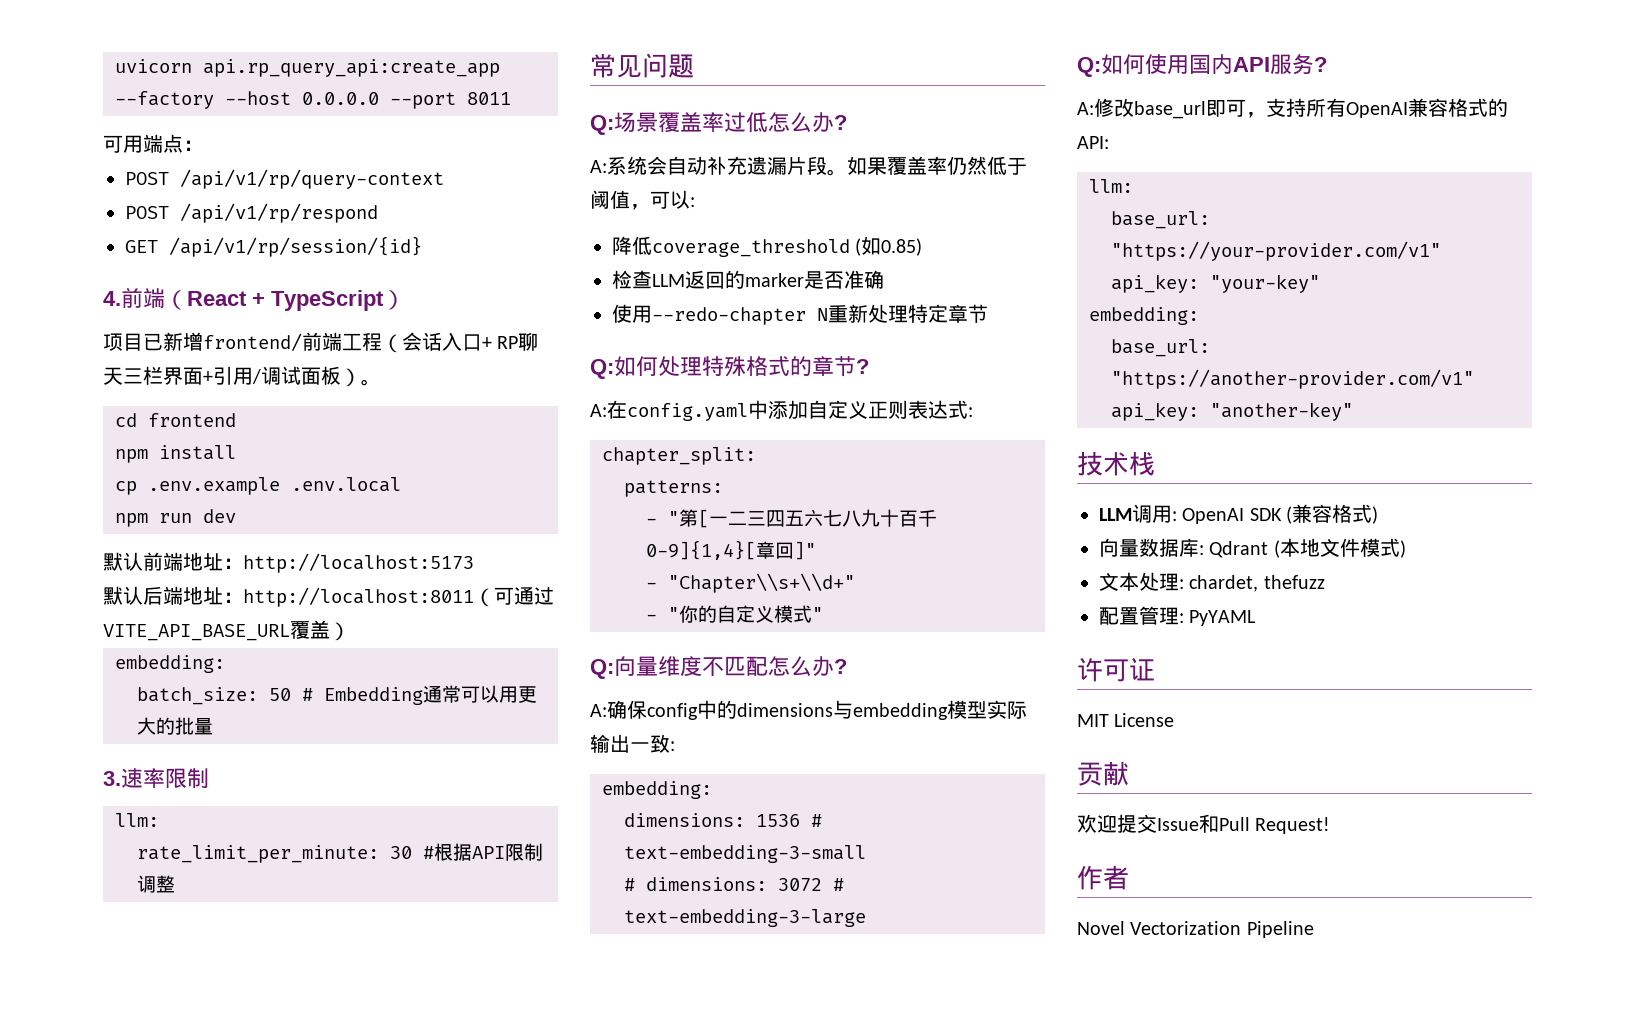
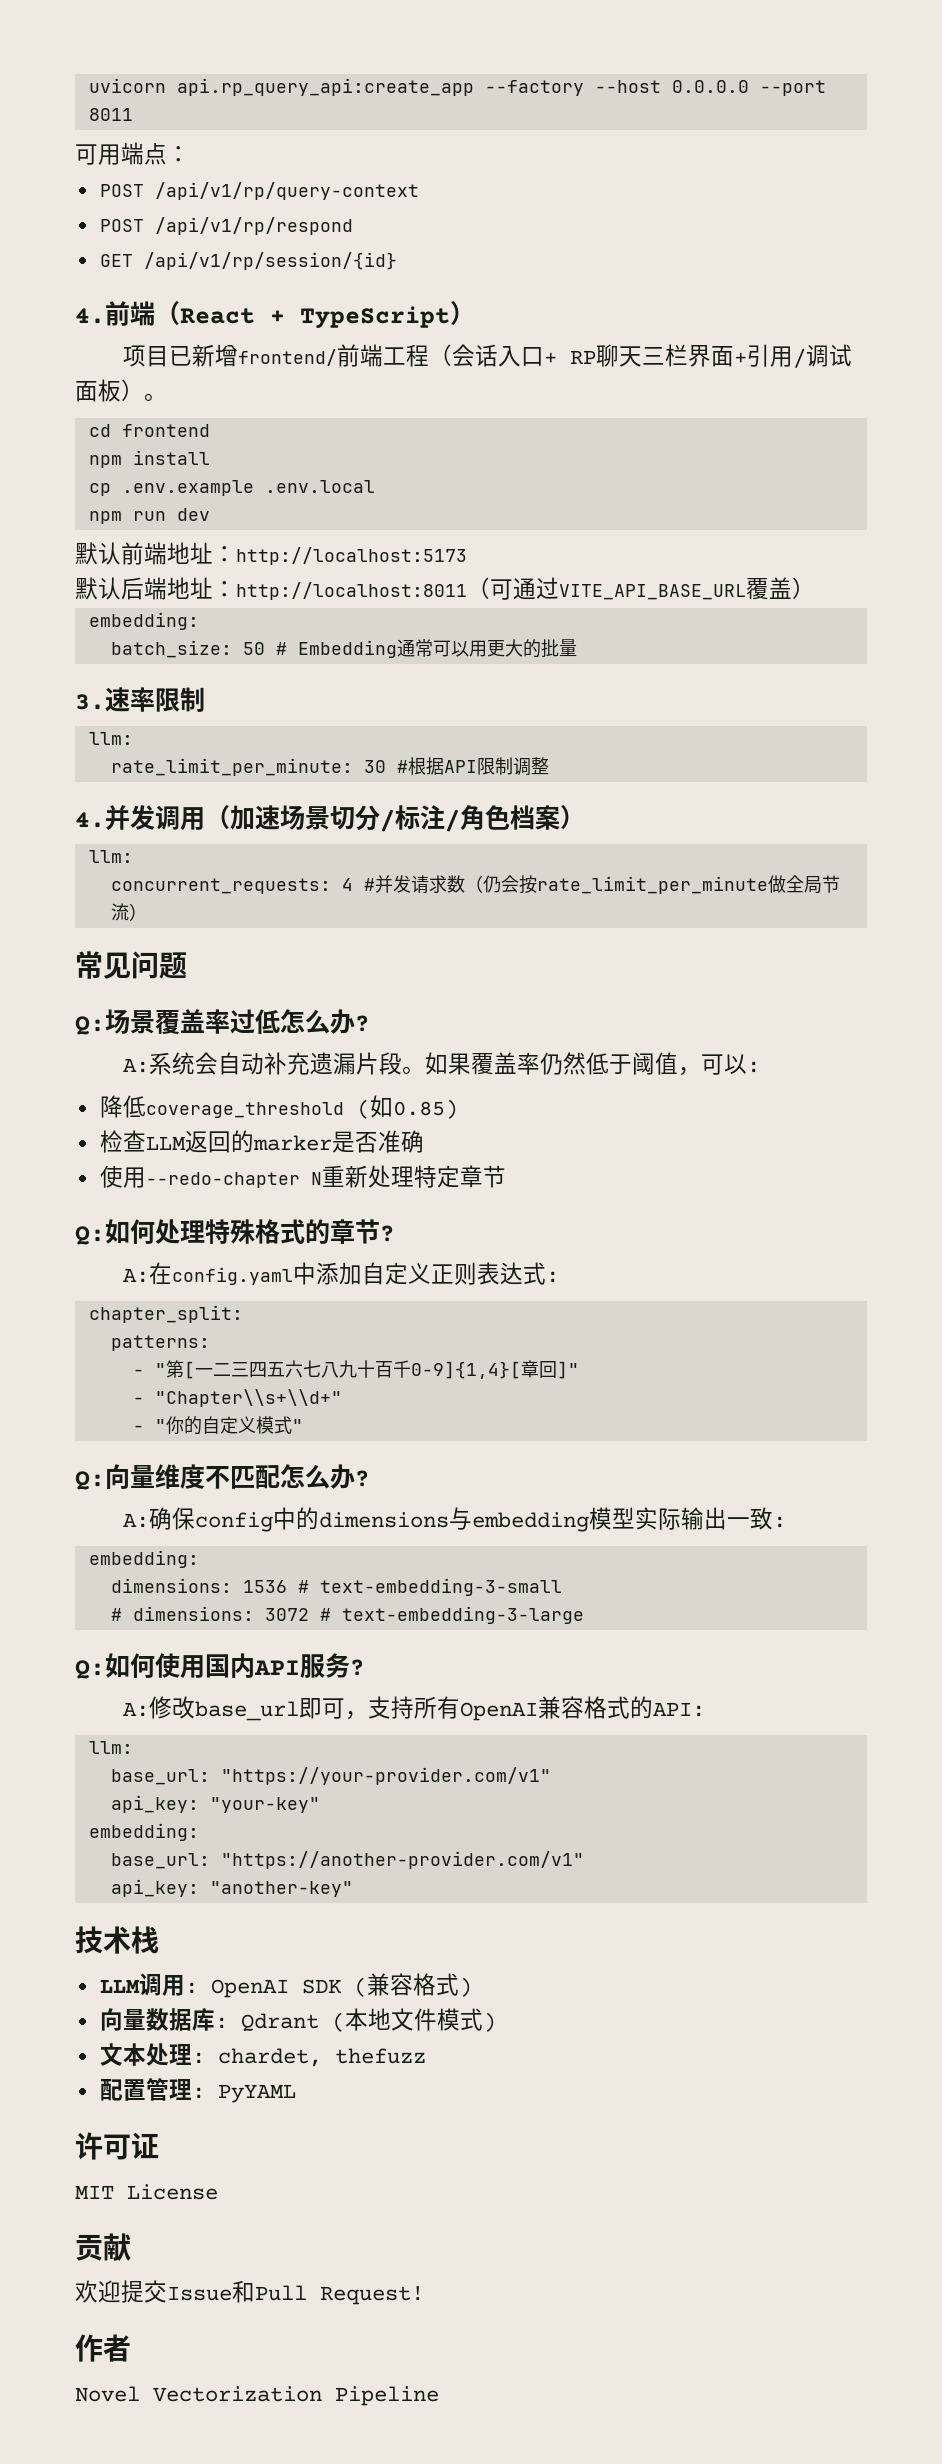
+ 4.并发调用（加速场景切分/标注/角色档案）
+ llm:
+ concurrent_requests: 4 #并发请求数（仍会按rate_limit_per_minute做全局节流）

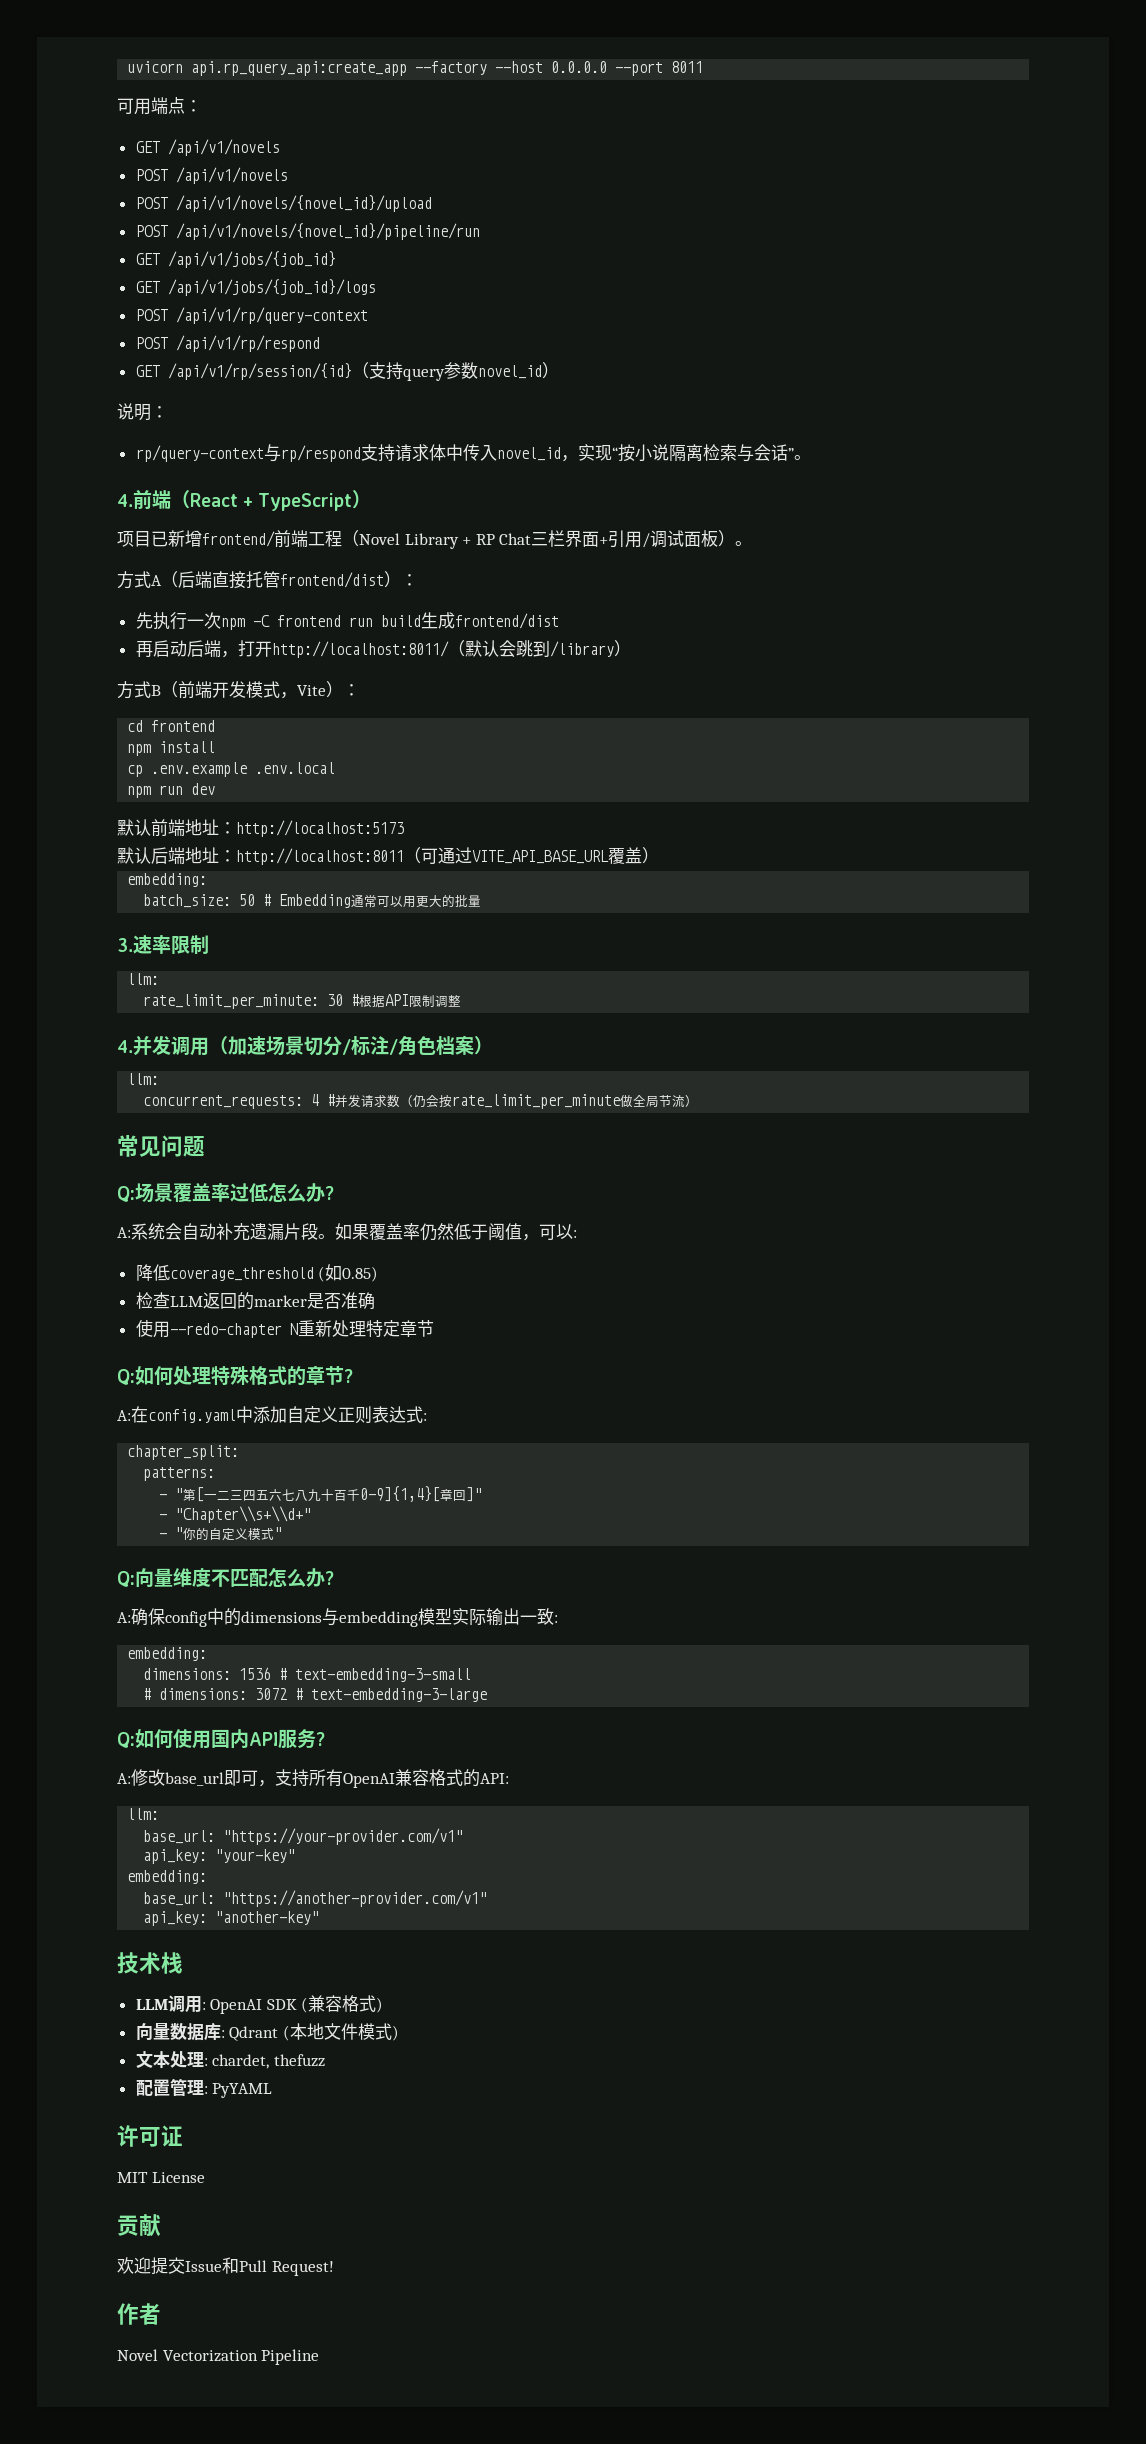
+ GET /api/v1/novels
+ POST /api/v1/novels
+ POST /api/v1/novels/{novel_id}/upload
+ POST /api/v1/novels/{novel_id}/pipeline/run
+ GET /api/v1/jobs/{job_id}
+ GET /api/v1/jobs/{job_id}/logs
- GET /api/v1/rp/session/{id}
+ GET /api/v1/rp/session/{id}（支持query参数novel_id）
+ 说明：
+ rp/query-context与rp/respond支持请求体中传入novel_id，实现“按小说隔离检索与会话”。
- 项目已新增frontend/前端工程（会话入口+ RP聊天三栏界面+引用/调试面板）。
+ 项目已新增frontend/前端工程（Novel Library + RP Chat三栏界面+引用/调试面板）。
+ 方式A（后端直接托管frontend/dist）：
+ 先执行一次npm -C frontend run build生成frontend/dist
+ 再启动后端，打开http://localhost:8011/（默认会跳到/library）
+ 方式B（前端开发模式，Vite）：

